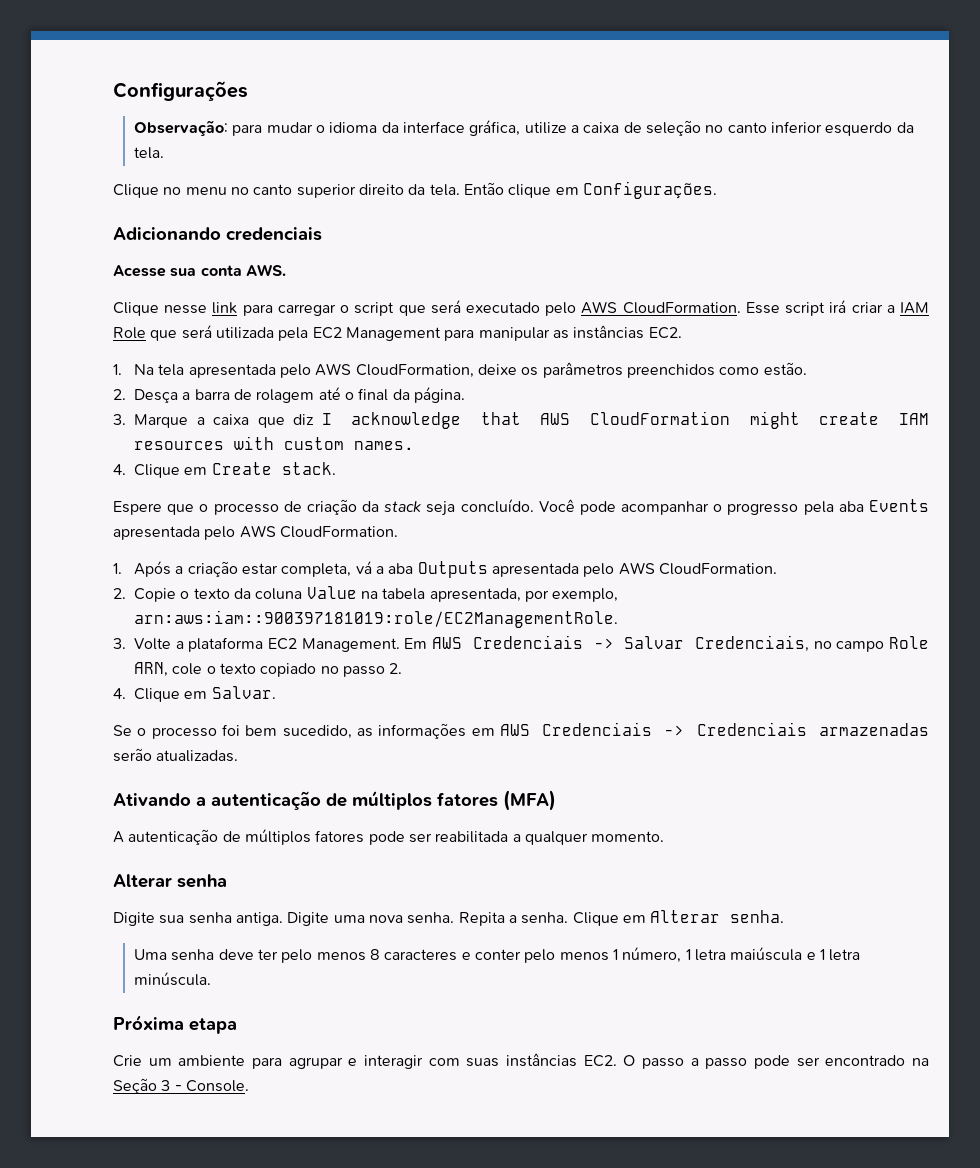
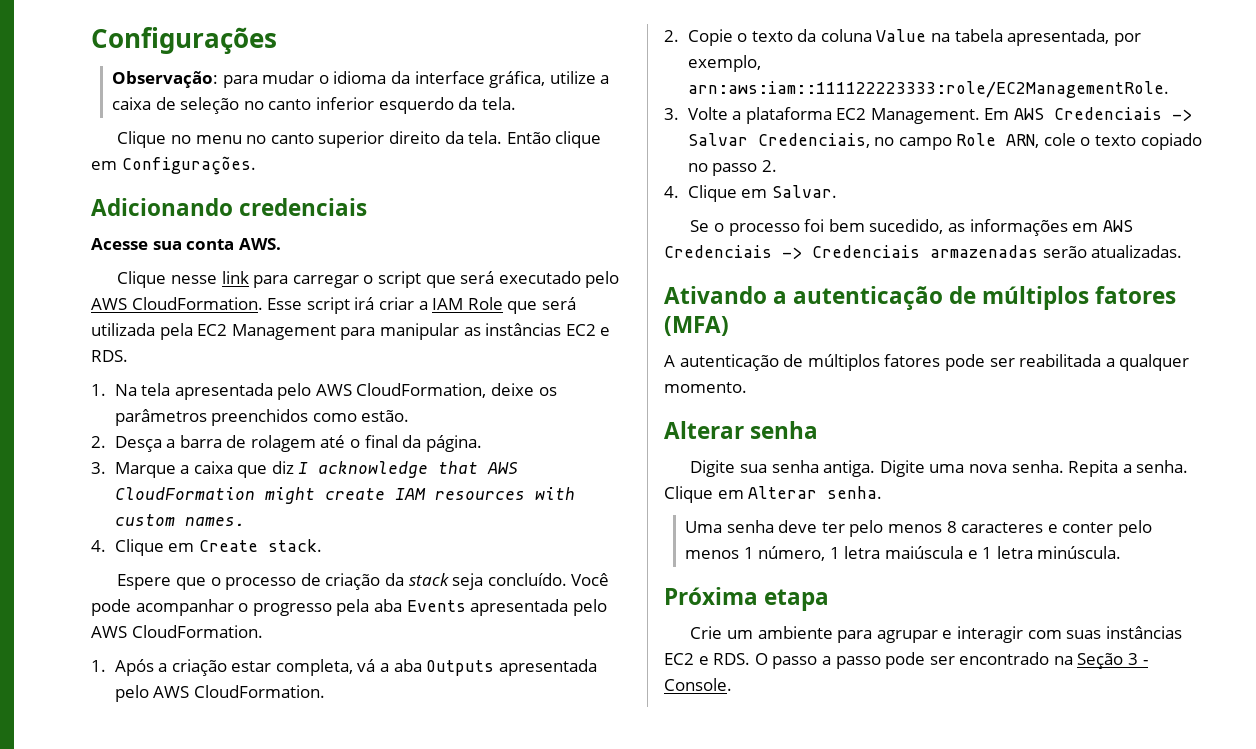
- Esse script irá criar a IAM Role que será utilizada pela EC2 Management para manipular as instâncias EC2.
+ Esse script irá criar a IAM Role que será utilizada pela EC2 Management para manipular as instâncias EC2 e RDS.
- 2. Copie o texto da coluna Value na tabela apresentada, por exemplo, arn:aws:iam::900397181019:role/EC2ManagementRole.
+ 2. Copie o texto da coluna Value na tabela apresentada, por exemplo, arn:aws:iam::111122223333:role/EC2ManagementRole.
- Crie um ambiente para agrupar e interagir com suas instâncias EC2. O passo a passo pode ser encontrado na Seção 3 - Console.
+ Crie um ambiente para agrupar e interagir com suas instâncias EC2 e RDS. O passo a passo pode ser encontrado na Seção 3 - Console.

